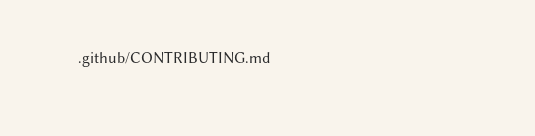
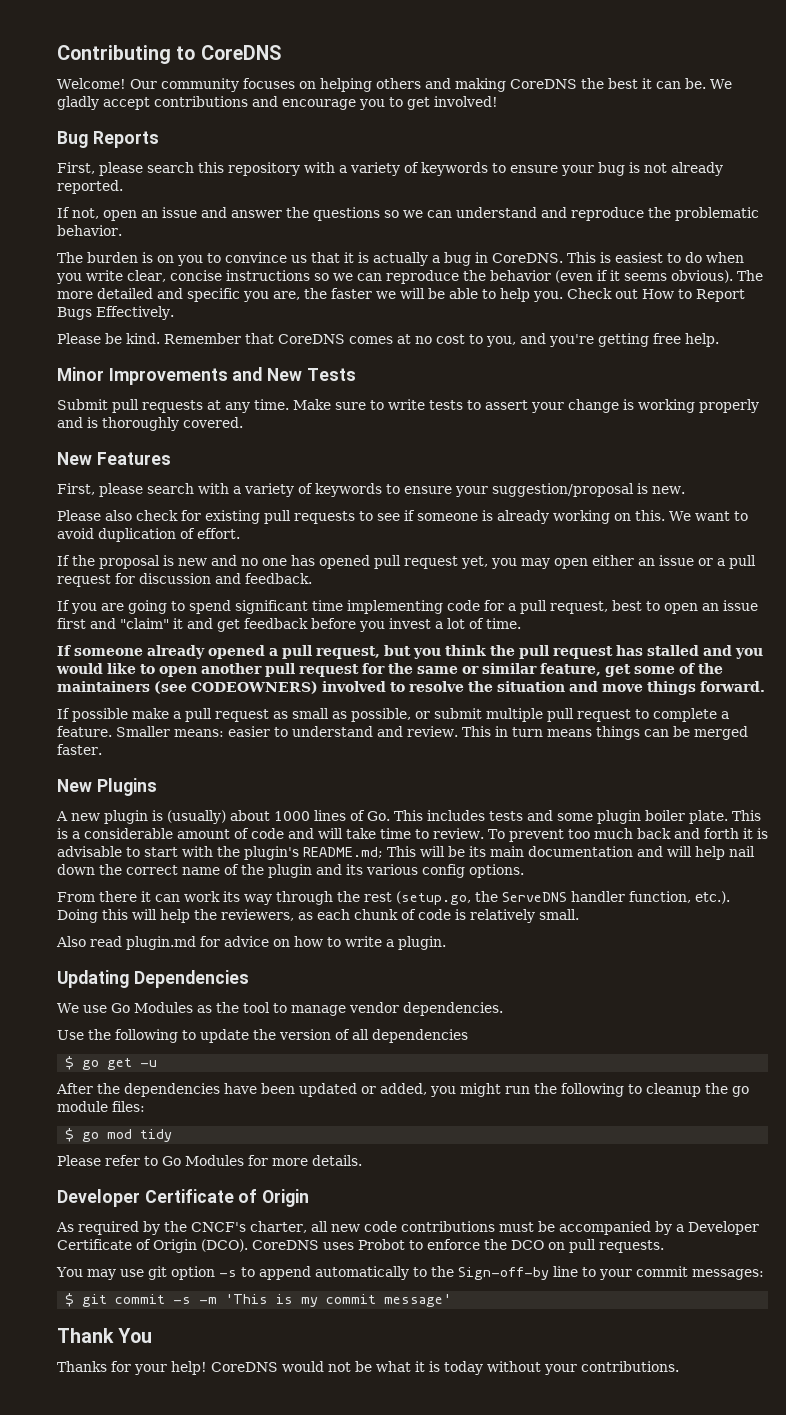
- .github/CONTRIBUTING.md
+ Contributing to CoreDNS
+ Welcome! Our community focuses on helping others and making CoreDNS the best it can be. We gladly accept contributions and encourage you to get involved!
+ Bug Reports
+ First, please search this repository with a variety of keywords to ensure your bug is not already reported.
+ If not, open an issue and answer the questions so we can understand and reproduce the problematic behavior.
+ The burden is on you to convince us that it is actually a bug in CoreDNS. This is easiest to do when you write clear, concise instructions so we can reproduce the behavior (even if it seems obvious). The more detailed and specific you are, the faster we will be able to help you. Check out How to Report Bugs Effectively.
+ Please be kind. Remember that CoreDNS comes at no cost to you, and you're getting free help.
+ Minor Improvements and New Tests
+ Submit pull requests at any time. Make sure to write tests to assert your change is working properly and is thoroughly covered.
+ New Features
+ First, please search with a variety of keywords to ensure your suggestion/proposal is new.
+ Please also check for existing pull requests to see if someone is already working on this. We want to avoid duplication of effort.
+ If the proposal is new and no one has opened pull request yet, you may open either an issue or a pull request for discussion and feedback.
+ If you are going to spend significant time implementing code for a pull request, best to open an issue first and "claim" it and get feedback before you invest a lot of time.
+ If someone already opened a pull request, but you think the pull request has stalled and you would like to open another pull request for the same or similar feature, get some of the maintainers (see CODEOWNERS) involved to resolve the situation and move things forward.
+ If possible make a pull request as small as possible, or submit multiple pull request to complete a feature. Smaller means: easier to understand and review. This in turn means things can be merged faster.
+ New Plugins
+ A new plugin is (usually) about 1000 lines of Go. This includes tests and some plugin boiler plate. This is a considerable amount of code and will take time to review. To prevent too much back and forth it is advisable to start with the plugin's README.md; This will be its main documentation and will help nail down the correct name of the plugin and its various config options.
+ From there it can work its way through the rest (setup.go, the ServeDNS handler function, etc.). Doing this will help the reviewers, as each chunk of code is relatively small.
+ Also read plugin.md for advice on how to write a plugin.
+ Updating Dependencies
+ We use Go Modules as the tool to manage vendor dependencies.
+ Use the following to update the version of all dependencies
+ $ go get -u
+ After the dependencies have been updated or added, you might run the following to cleanup the go module files:
+ $ go mod tidy
+ Please refer to Go Modules for more details.
+ Developer Certificate of Origin
+ As required by the CNCF's charter, all new code contributions must be accompanied by a Developer Certificate of Origin (DCO). CoreDNS uses Probot to enforce the DCO on pull requests.
+ You may use git option -s to append automatically to the Sign-off-by line to your commit messages:
+ $ git commit -s -m 'This is my commit message'
+ Thank You
+ Thanks for your help! CoreDNS would not be what it is today without your contributions.

